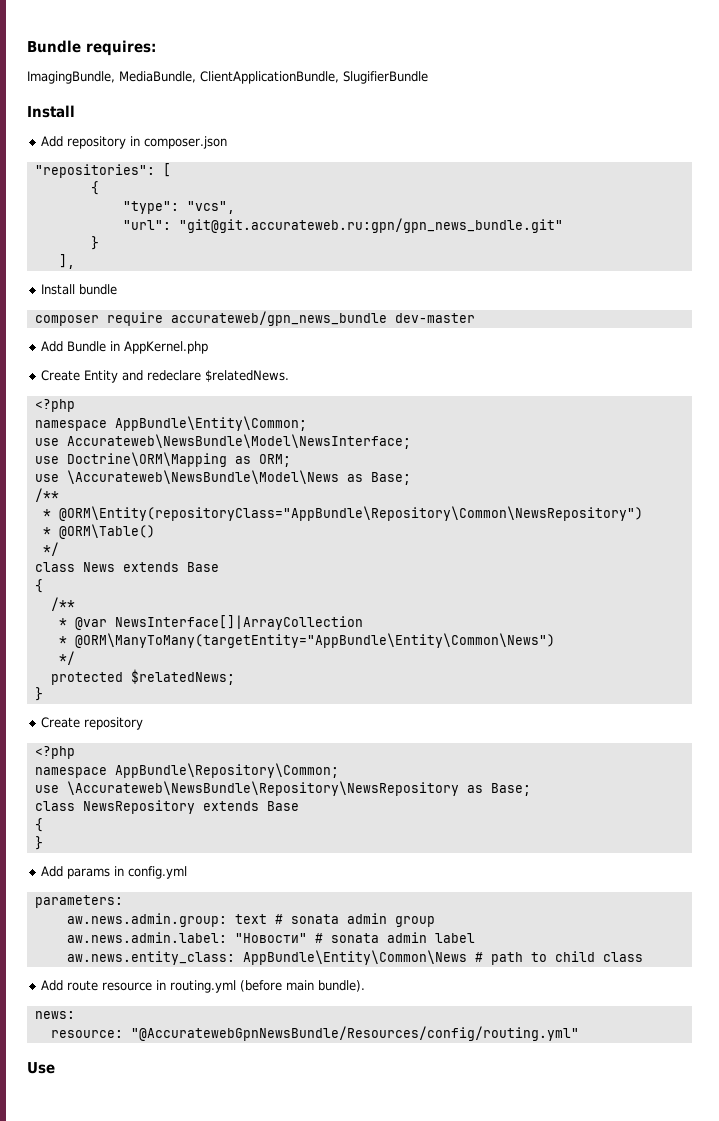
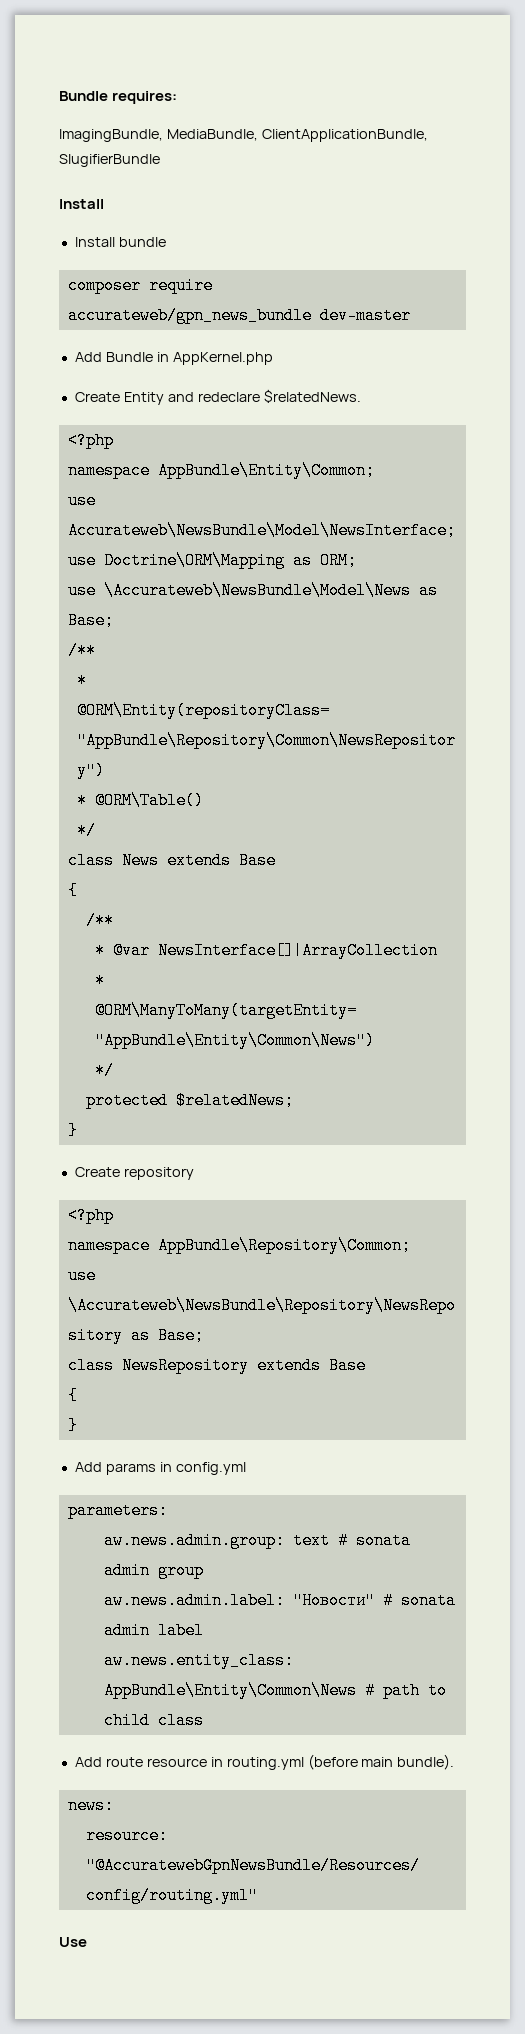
- Add repository in composer.json
- "repositories": [
- {
- "type": "vcs",
- "url": "git@git.accurateweb.ru:gpn/gpn_news_bundle.git"
- }
- ],

